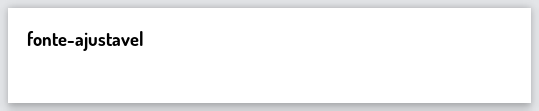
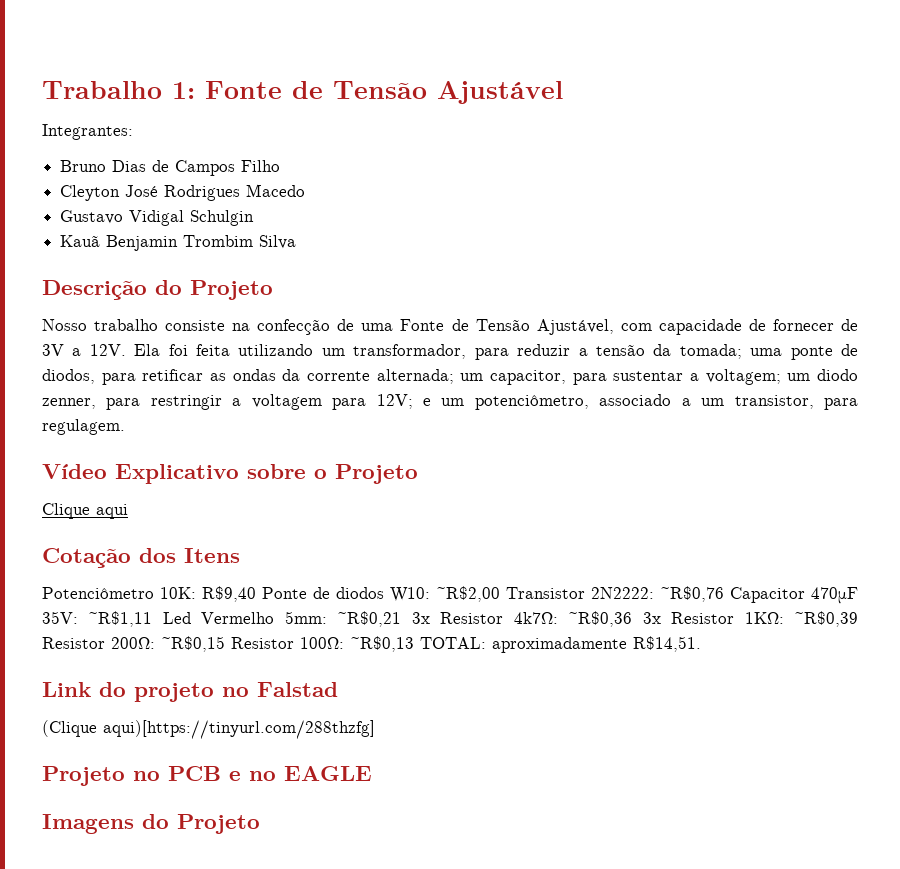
- fonte-ajustavel
+ Trabalho 1: Fonte de Tensão Ajustável
+ Integrantes:
+ Bruno Dias de Campos Filho
+ Cleyton José Rodrigues Macedo
+ Gustavo Vidigal Schulgin
+ Kauã Benjamin Trombim Silva
+ Descrição do Projeto
+ Nosso trabalho consiste na confecção de uma Fonte de Tensão Ajustável, com capacidade de fornecer de 3V a 12V. Ela foi feita utilizando um transformador, para reduzir a tensão da tomada; uma ponte de diodos, para retificar as ondas da corrente alternada; um capacitor, para sustentar a voltagem; um diodo zenner, para restringir a voltagem para 12V; e um potenciômetro, associado a um transistor, para regulagem.
+ Vídeo Explicativo sobre o Projeto
+ Clique aqui
+ Cotação dos Itens
+ Potenciômetro 10K: R$9,40 Ponte de diodos W10: ~R$2,00 Transistor 2N2222: ~R$0,76 Capacitor 470μF 35V: ~R$1,11 Led Vermelho 5mm: ~R$0,21 3x Resistor 4k7Ω: ~R$0,36 3x Resistor 1KΩ: ~R$0,39 Resistor 200Ω: ~R$0,15 Resistor 100Ω: ~R$0,13 TOTAL: aproximadamente R$14,51.
+ Link do projeto no Falstad
+ (Clique aqui)[https://tinyurl.com/288thzfg]
+ Projeto no PCB e no EAGLE
+ Imagens do Projeto

